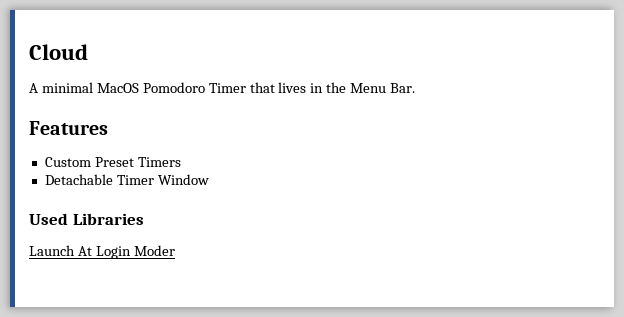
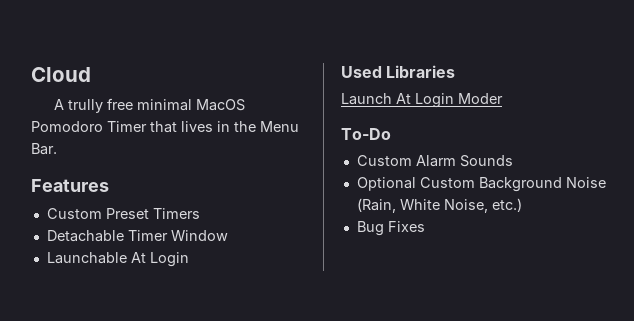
- A minimal MacOS Pomodoro Timer that lives in the Menu Bar.
+ A trully free minimal MacOS Pomodoro Timer that lives in the Menu Bar.
+ Launchable At Login
+ To-Do
+ Custom Alarm Sounds
+ Optional Custom Background Noise (Rain, White Noise, etc.)
+ Bug Fixes

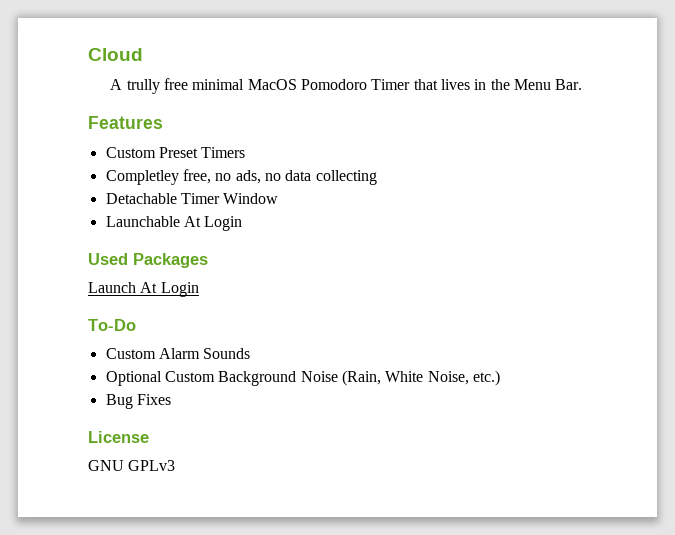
+ Completley free, no ads, no data collecting
- Used Libraries
+ Used Packages
- Launch At Login Moder
+ Launch At Login
+ License
+ GNU GPLv3

